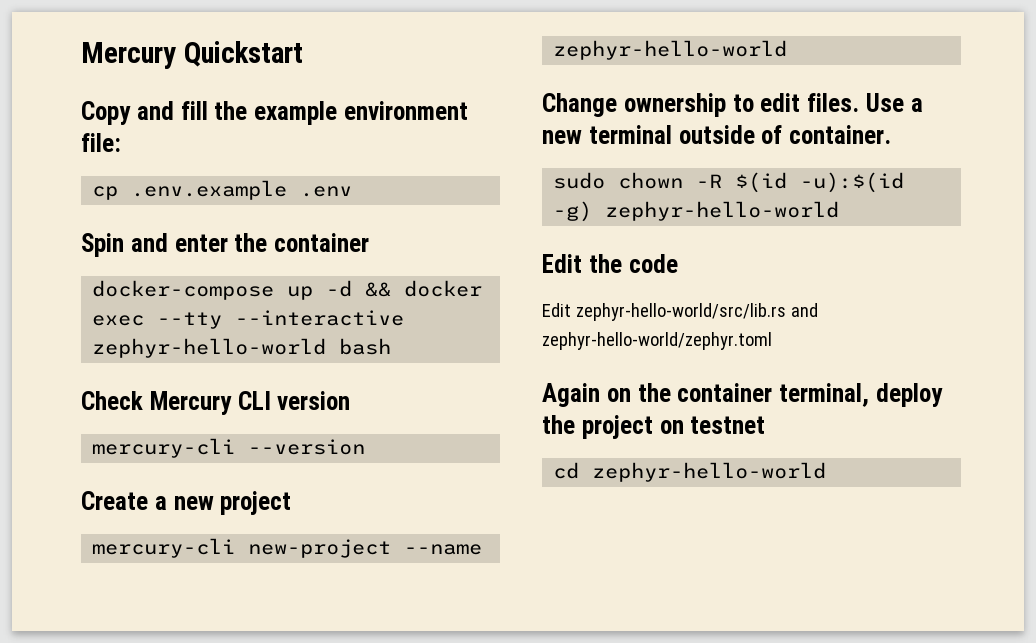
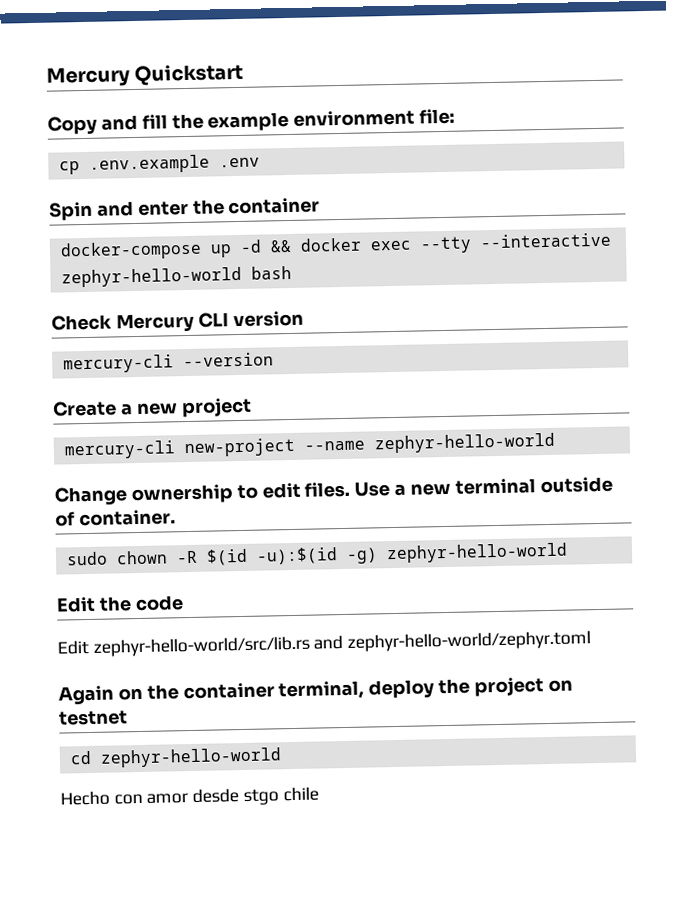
+ Hecho con amor desde stgo chile

